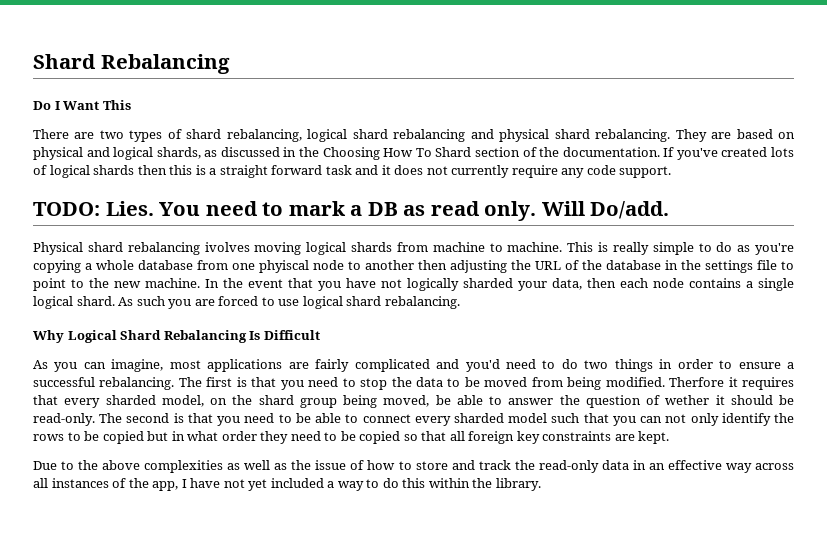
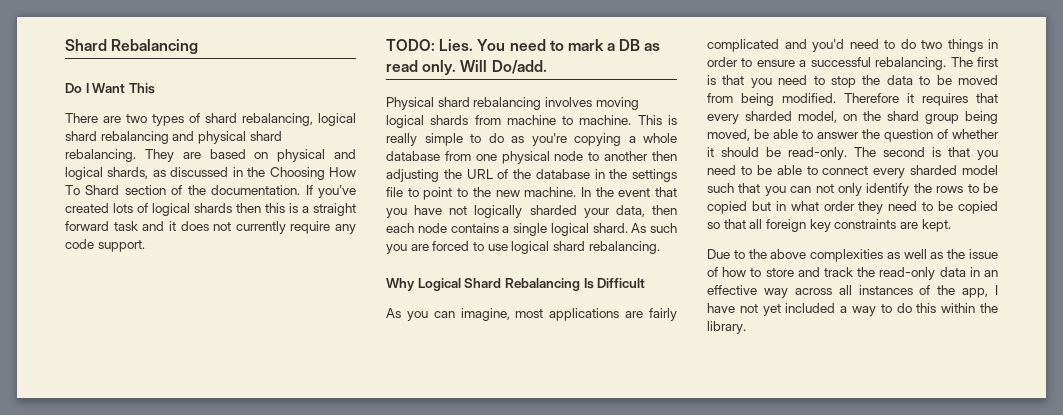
- Physical shard rebalancing ivolves moving logical shards from machine to machine.
+ Physical shard rebalancing involves moving logical shards from machine to machine.
- This is really simple to do as you're copying a whole database from one phyiscal node to another then adjusting the URL of the database in the settings file to point to the new machine.
+ This is really simple to do as you're copying a whole database from one physical node to another then adjusting the URL of the database in the settings file to point to the new machine.
- Therfore it requires that every sharded model, on the shard group being moved, be able to answer the question of wether it should be read-only.
+ Therefore it requires that every sharded model, on the shard group being moved, be able to answer the question of whether it should be read-only.

